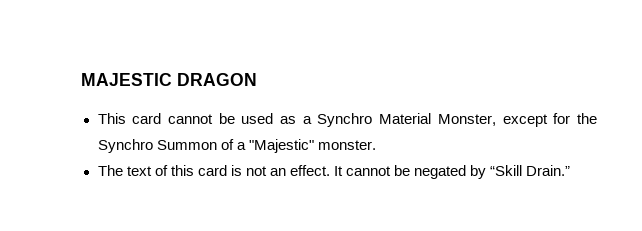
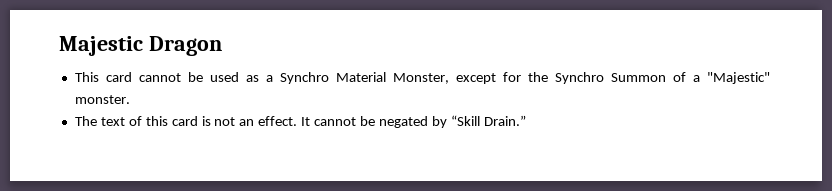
- MAJESTIC DRAGON
+ Majestic Dragon

